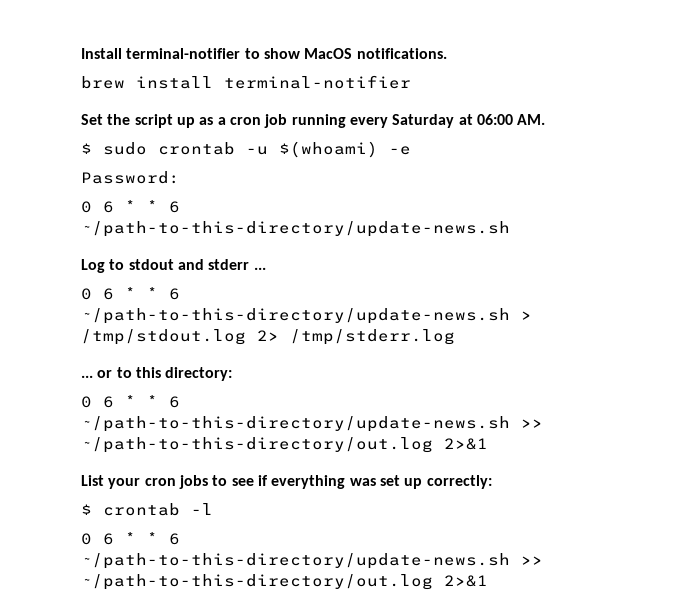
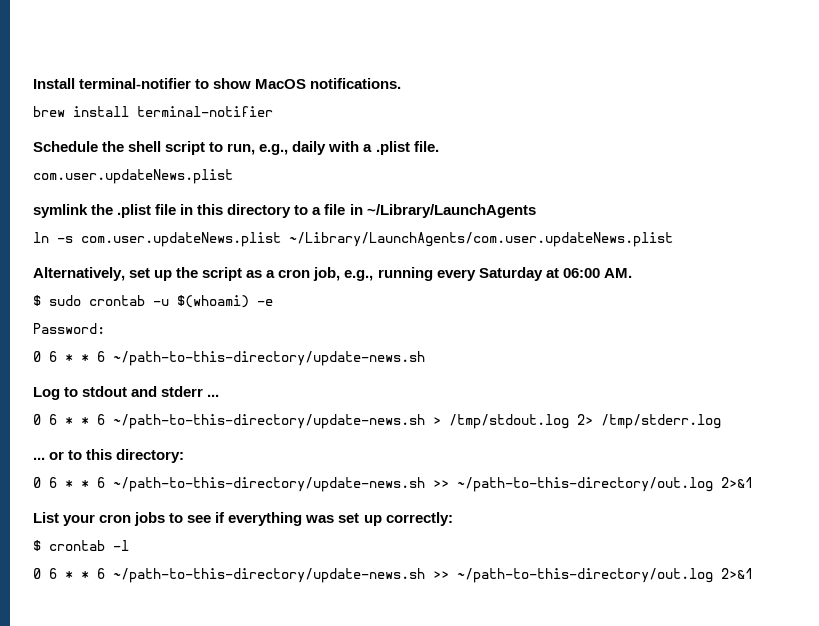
- Set the script up as a cron job running every Saturday at 06:00 AM.
+ Schedule the shell script to run, e.g., daily with a .plist file.
+ com.user.updateNews.plist
+ symlink the .plist file in this directory to a file in ~/Library/LaunchAgents
+ ln -s com.user.updateNews.plist ~/Library/LaunchAgents/com.user.updateNews.plist
+ Alternatively, set up the script as a cron job, e.g., running every Saturday at 06:00 AM.

